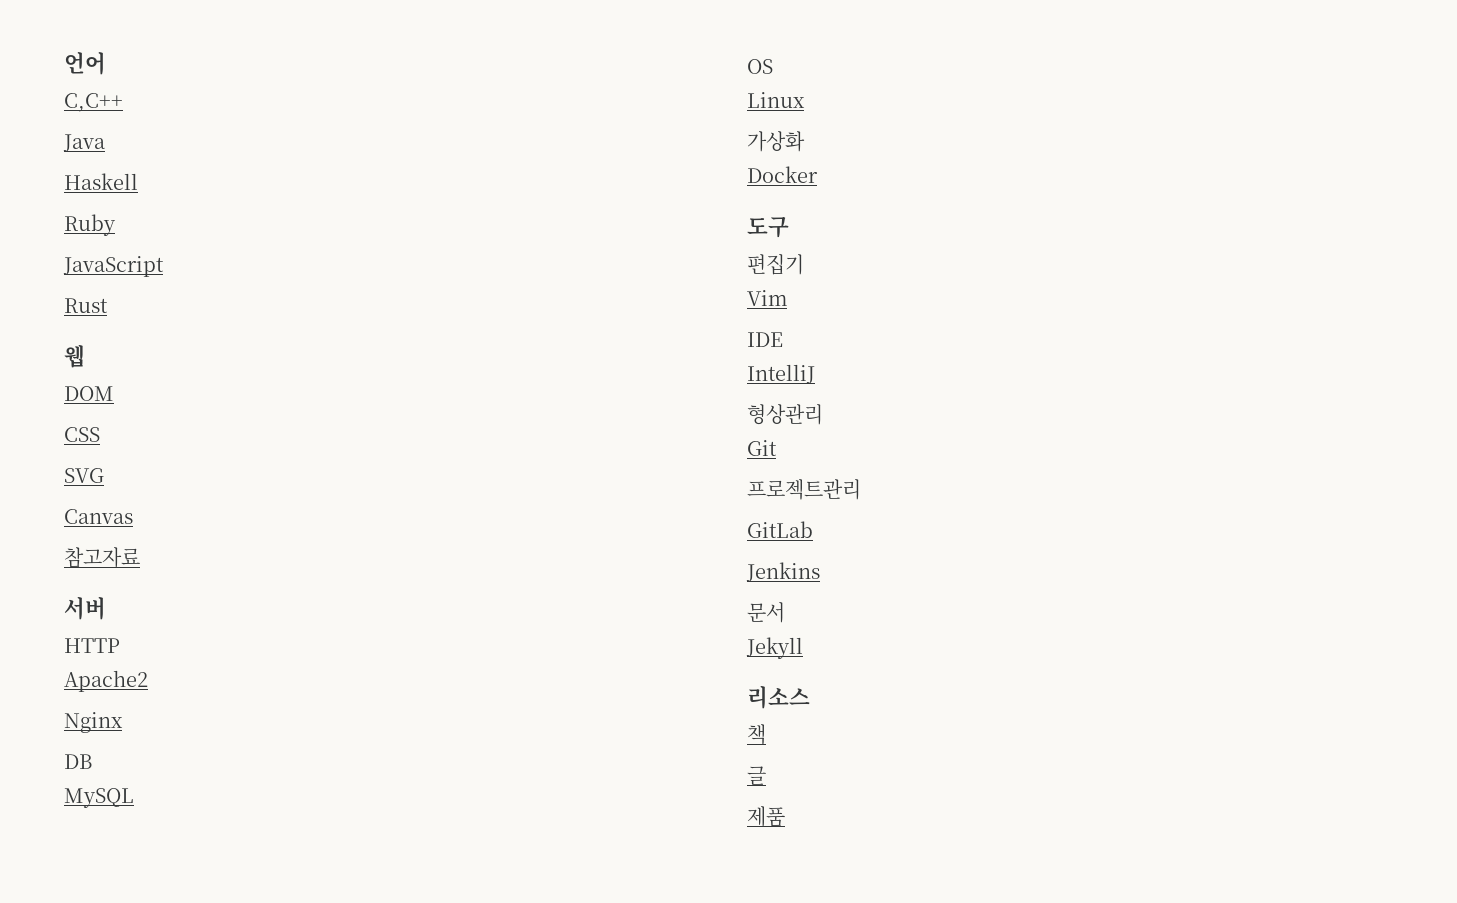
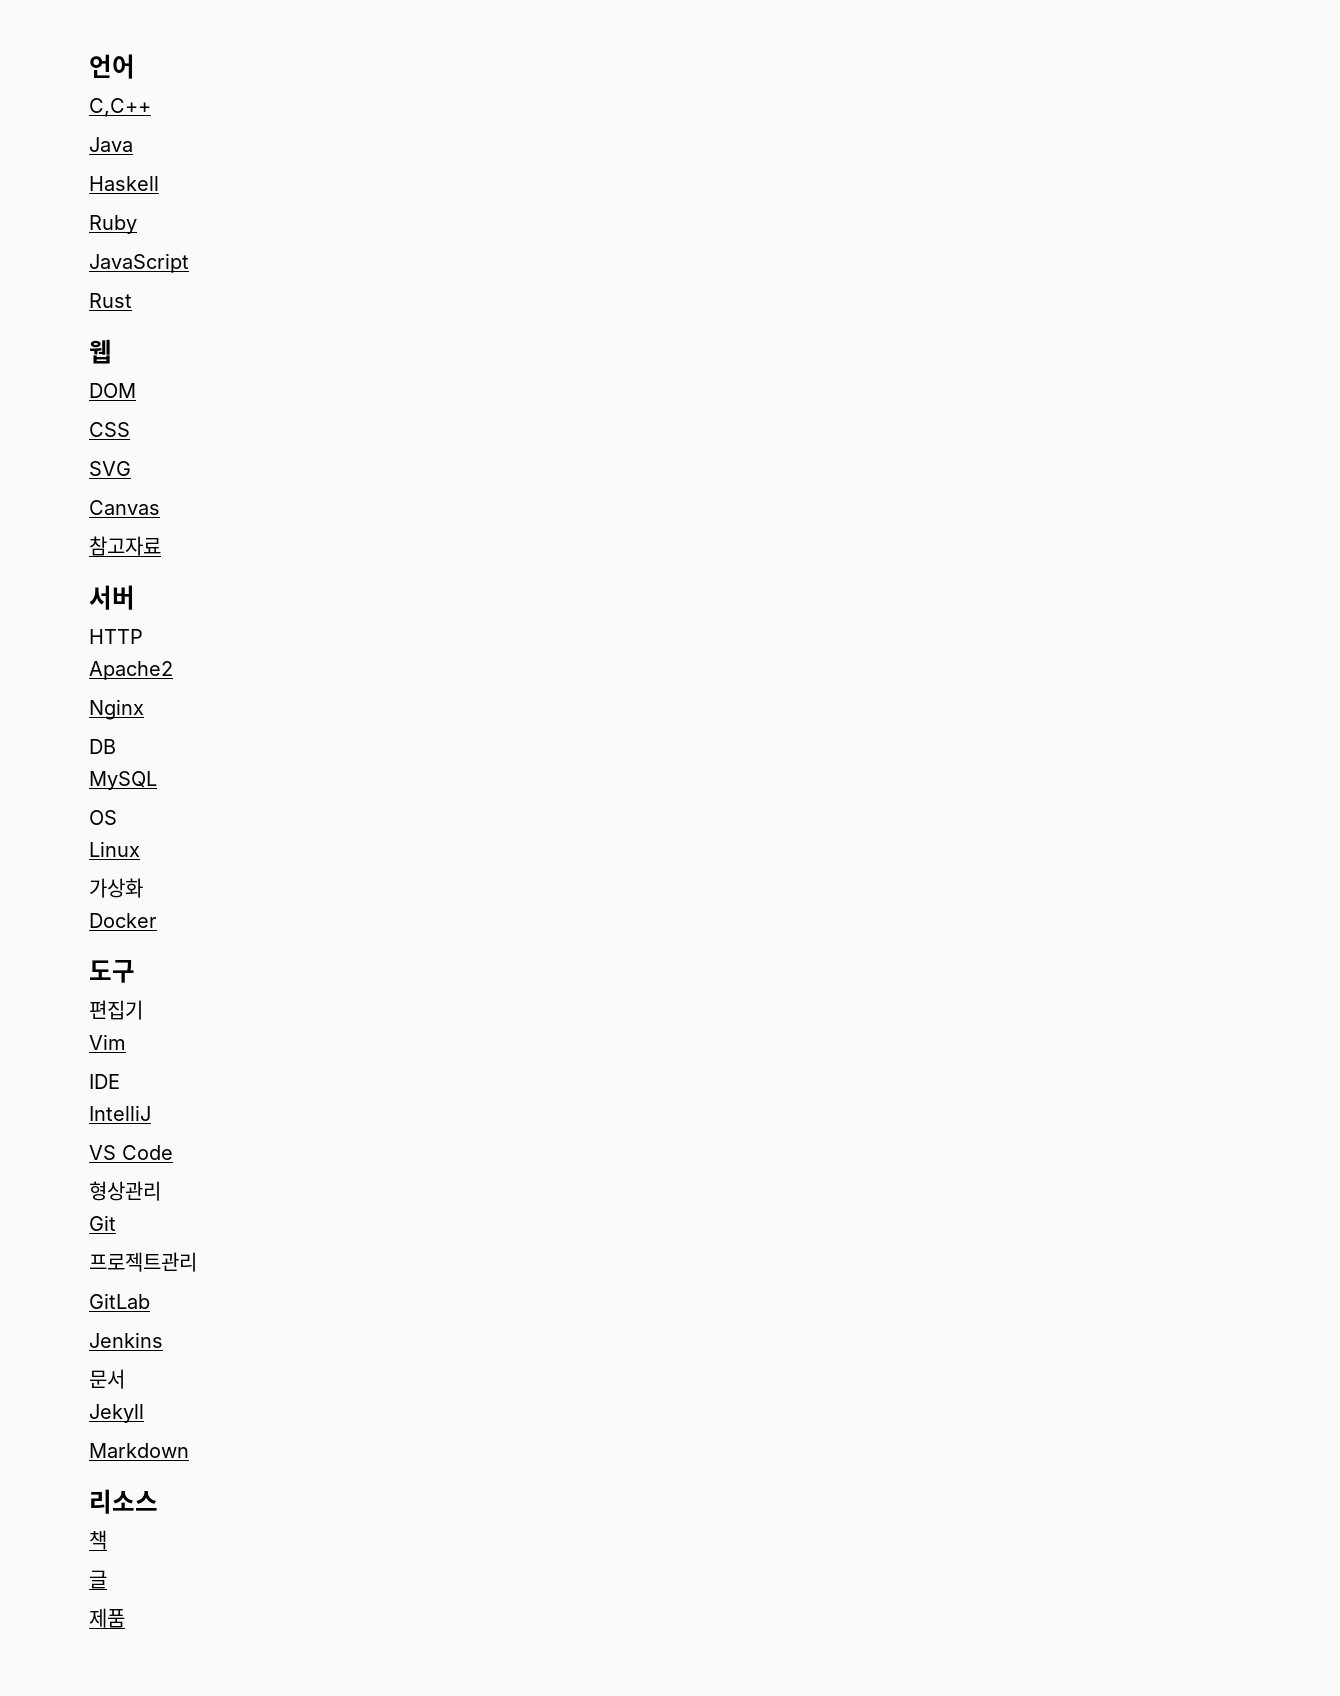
+ VS Code
+ Markdown

